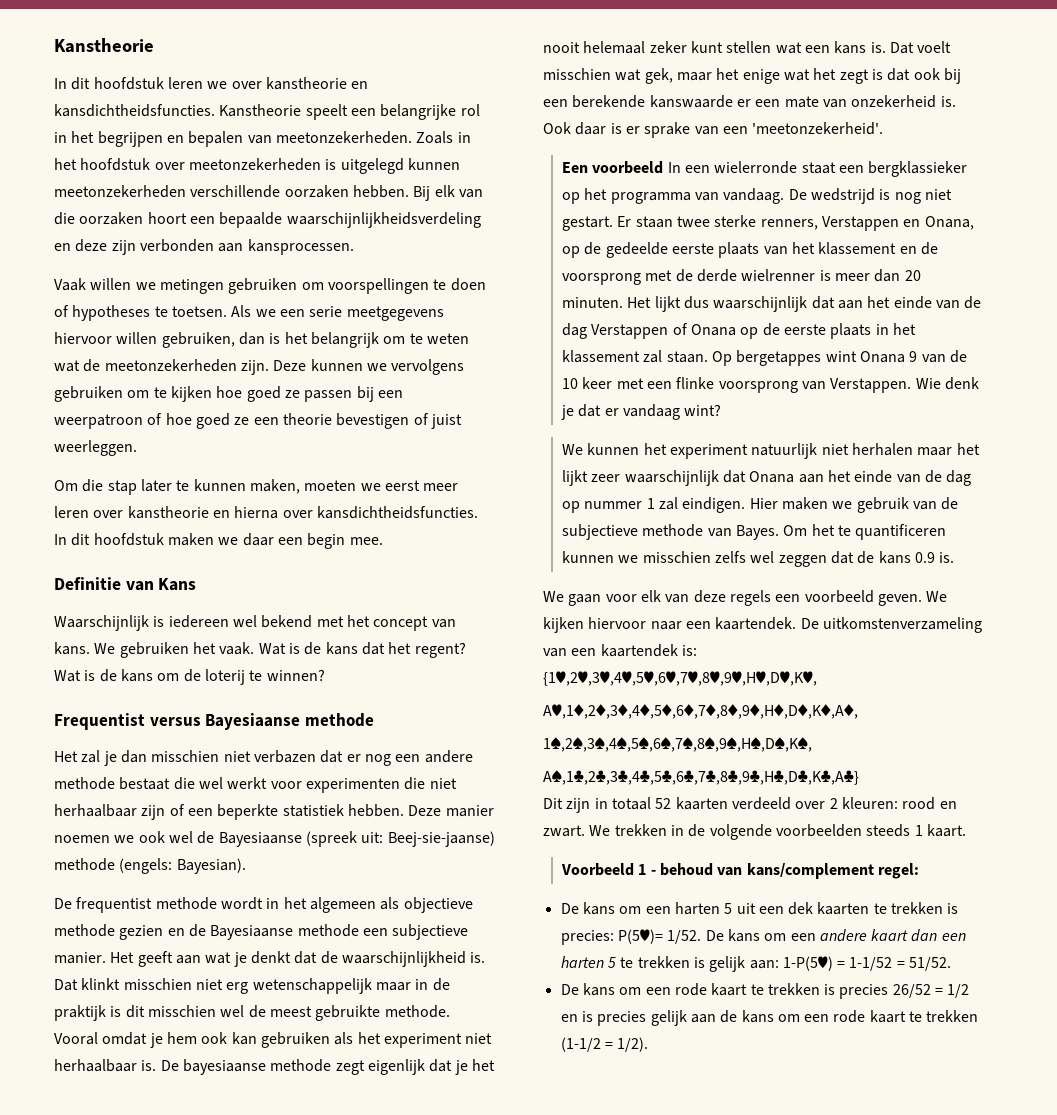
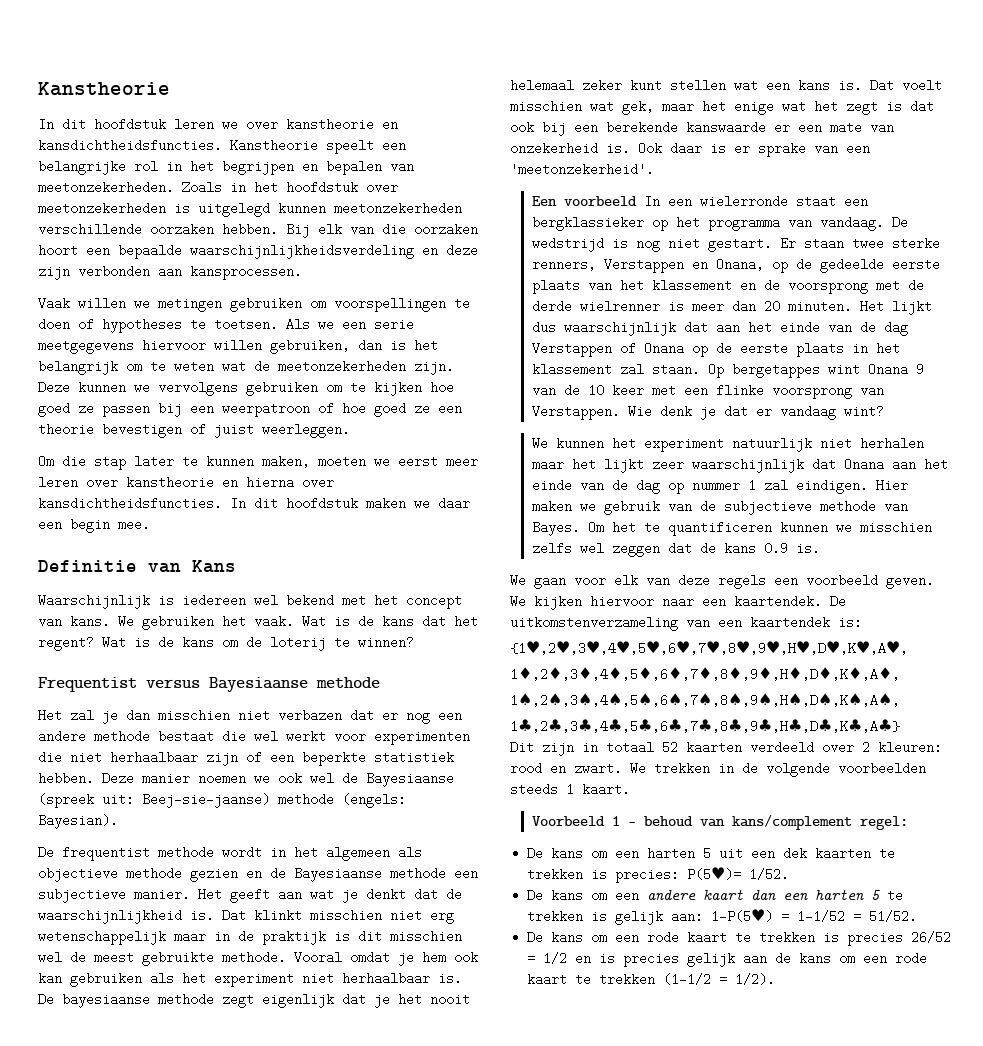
- {1♥,2♥,3♥,4♥,5♥,6♥,7♥,8♥,9♥,H♥,D♥,K♥,
- A♥,1♦,2♦,3♦,4♦,5♦,6♦,7♦,8♦,9♦,H♦,D♦,K♦,A♦,
- 1♠,2♠,3♠,4♠,5♠,6♠,7♠,8♠,9♠,H♠,D♠,K♠,
- A♠,1♣,2♣,3♣,4♣,5♣,6♣,7♣,8♣,9♣,H♣,D♣,K♣,A♣}
+ {1♥,2♥,3♥,4♥,5♥,6♥,7♥,8♥,9♥,H♥,D♥,K♥,A♥,
+ 1♦,2♦,3♦,4♦,5♦,6♦,7♦,8♦,9♦,H♦,D♦,K♦,A♦,
+ 1♠,2♠,3♠,4♠,5♠,6♠,7♠,8♠,9♠,H♠,D♠,K♠,A♠,
+ 1♣,2♣,3♣,4♣,5♣,6♣,7♣,8♣,9♣,H♣,D♣,K♣,A♣}
- De kans om een harten 5 uit een dek kaarten te trekken is precies: P(5♥)= 1/52. De kans om een andere kaart dan een harten 5 te trekken is gelijk aan: 1-P(5♥) = 1-1/52 = 51/52.
+ De kans om een harten 5 uit een dek kaarten te trekken is precies: P(5♥)= 1/52.
+ De kans om een andere kaart dan een harten 5 te trekken is gelijk aan: 1-P(5♥) = 1-1/52 = 51/52.

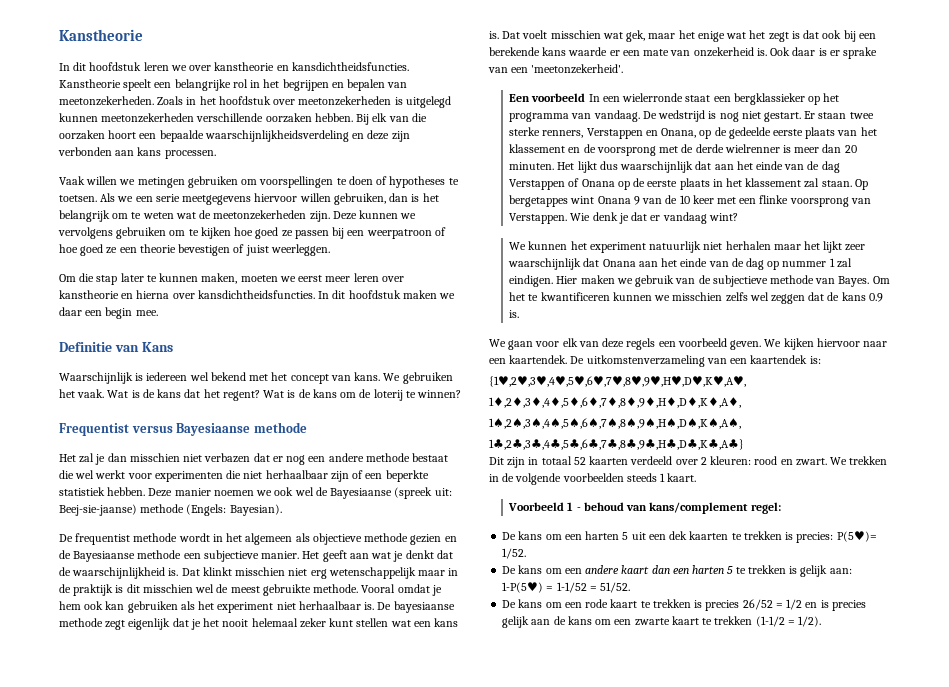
- Bij elk van die oorzaken hoort een bepaalde waarschijnlijkheidsverdeling en deze zijn verbonden aan kansprocessen.
+ Bij elk van die oorzaken hoort een bepaalde waarschijnlijkheidsverdeling en deze zijn verbonden aan kans processen.
- Deze manier noemen we ook wel de Bayesiaanse (spreek uit: Beej-sie-jaanse) methode (engels: Bayesian).
+ Deze manier noemen we ook wel de Bayesiaanse (spreek uit: Beej-sie-jaanse) methode (Engels: Bayesian).
- Dat voelt misschien wat gek, maar het enige wat het zegt is dat ook bij een berekende kanswaarde er een mate van onzekerheid is.
+ Dat voelt misschien wat gek, maar het enige wat het zegt is dat ook bij een berekende kans waarde er een mate van onzekerheid is.
- Om het te quantificeren kunnen we misschien zelfs wel zeggen dat de kans 0.9 is.
+ Om het te kwantificeren kunnen we misschien zelfs wel zeggen dat de kans 0.9 is.
- De kans om een rode kaart te trekken is precies 26/52 = 1/2 en is precies gelijk aan de kans om een rode kaart te trekken (1-1/2 = 1/2).
+ De kans om een rode kaart te trekken is precies 26/52 = 1/2 en is precies gelijk aan de kans om een zwarte kaart te trekken (1-1/2 = 1/2).

